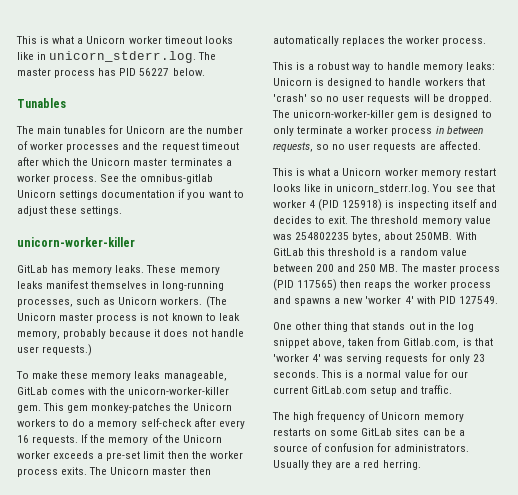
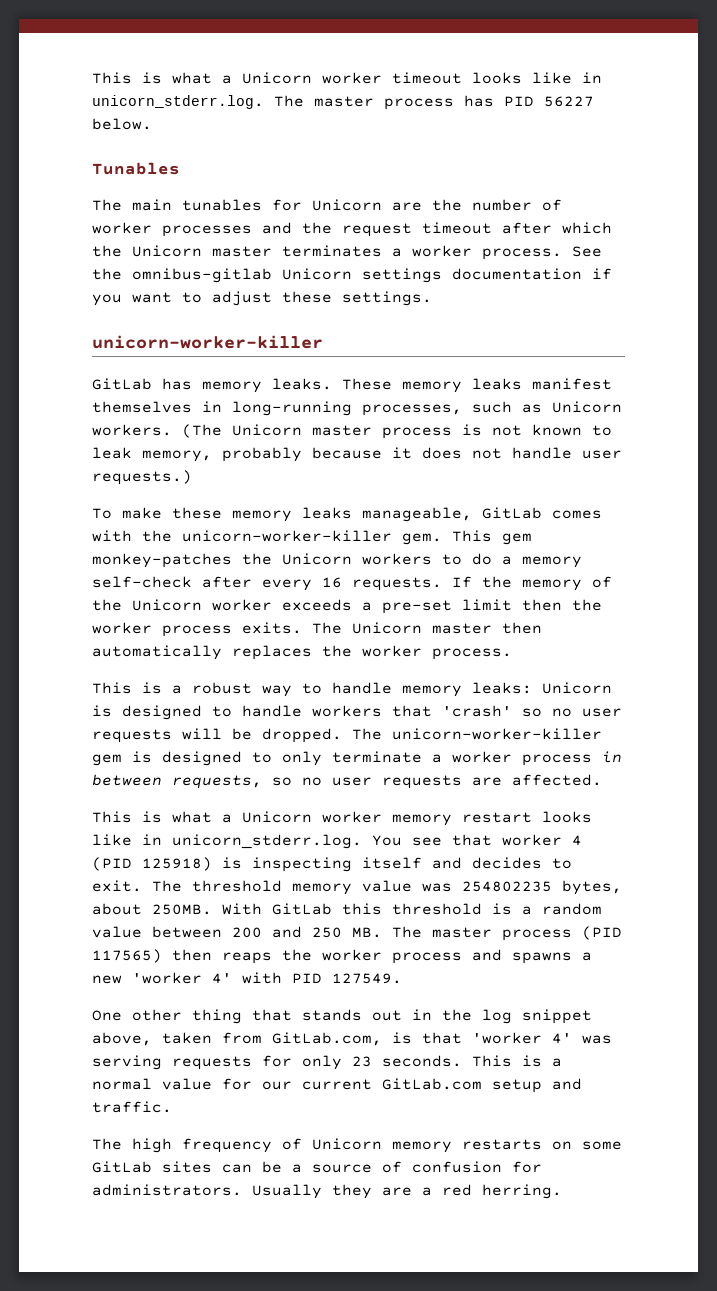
- One other thing that stands out in the log snippet above, taken from Gitlab.com, is that 'worker 4' was serving requests for only 23 seconds.
+ One other thing that stands out in the log snippet above, taken from GitLab.com, is that 'worker 4' was serving requests for only 23 seconds.

